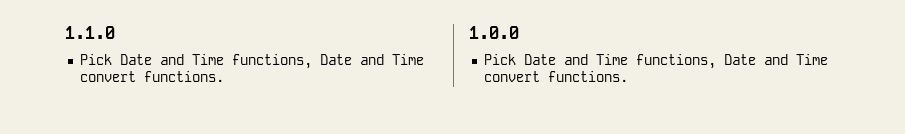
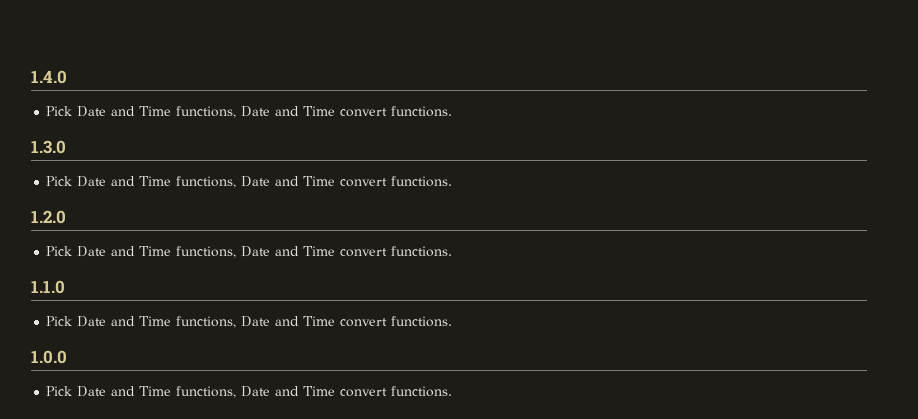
+ 1.4.0
+ Pick Date and Time functions, Date and Time convert functions.
+ 1.3.0
+ Pick Date and Time functions, Date and Time convert functions.
+ 1.2.0
+ Pick Date and Time functions, Date and Time convert functions.

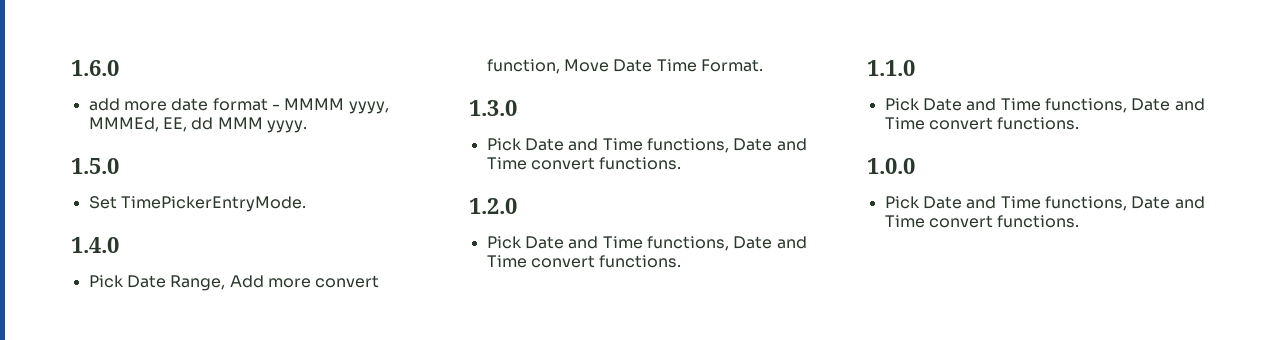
+ 1.6.0
+ add more date format - MMMM yyyy, MMMEd, EE, dd MMM yyyy.
+ 1.5.0
+ Set TimePickerEntryMode.
  1.4.0
- Pick Date and Time functions, Date and Time convert functions.
+ Pick Date Range, Add more convert function, Move Date Time Format.

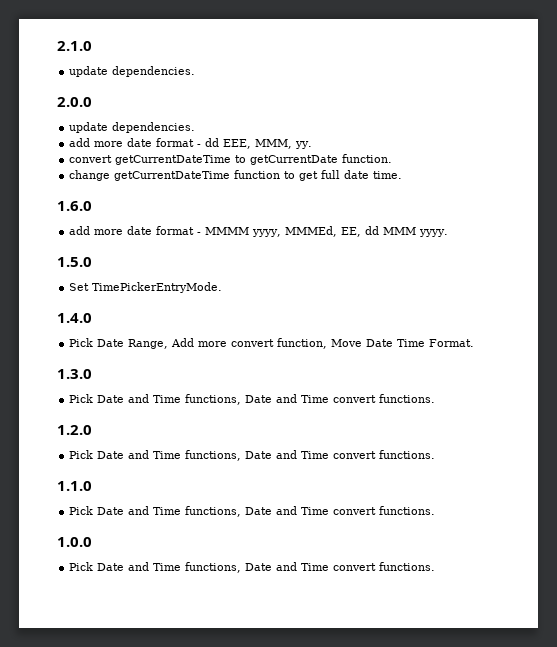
+ 2.1.0
+ update dependencies.
+ 2.0.0
+ update dependencies.
+ add more date format - dd EEE, MMM, yy.
+ convert getCurrentDateTime to getCurrentDate function.
+ change getCurrentDateTime function to get full date time.

